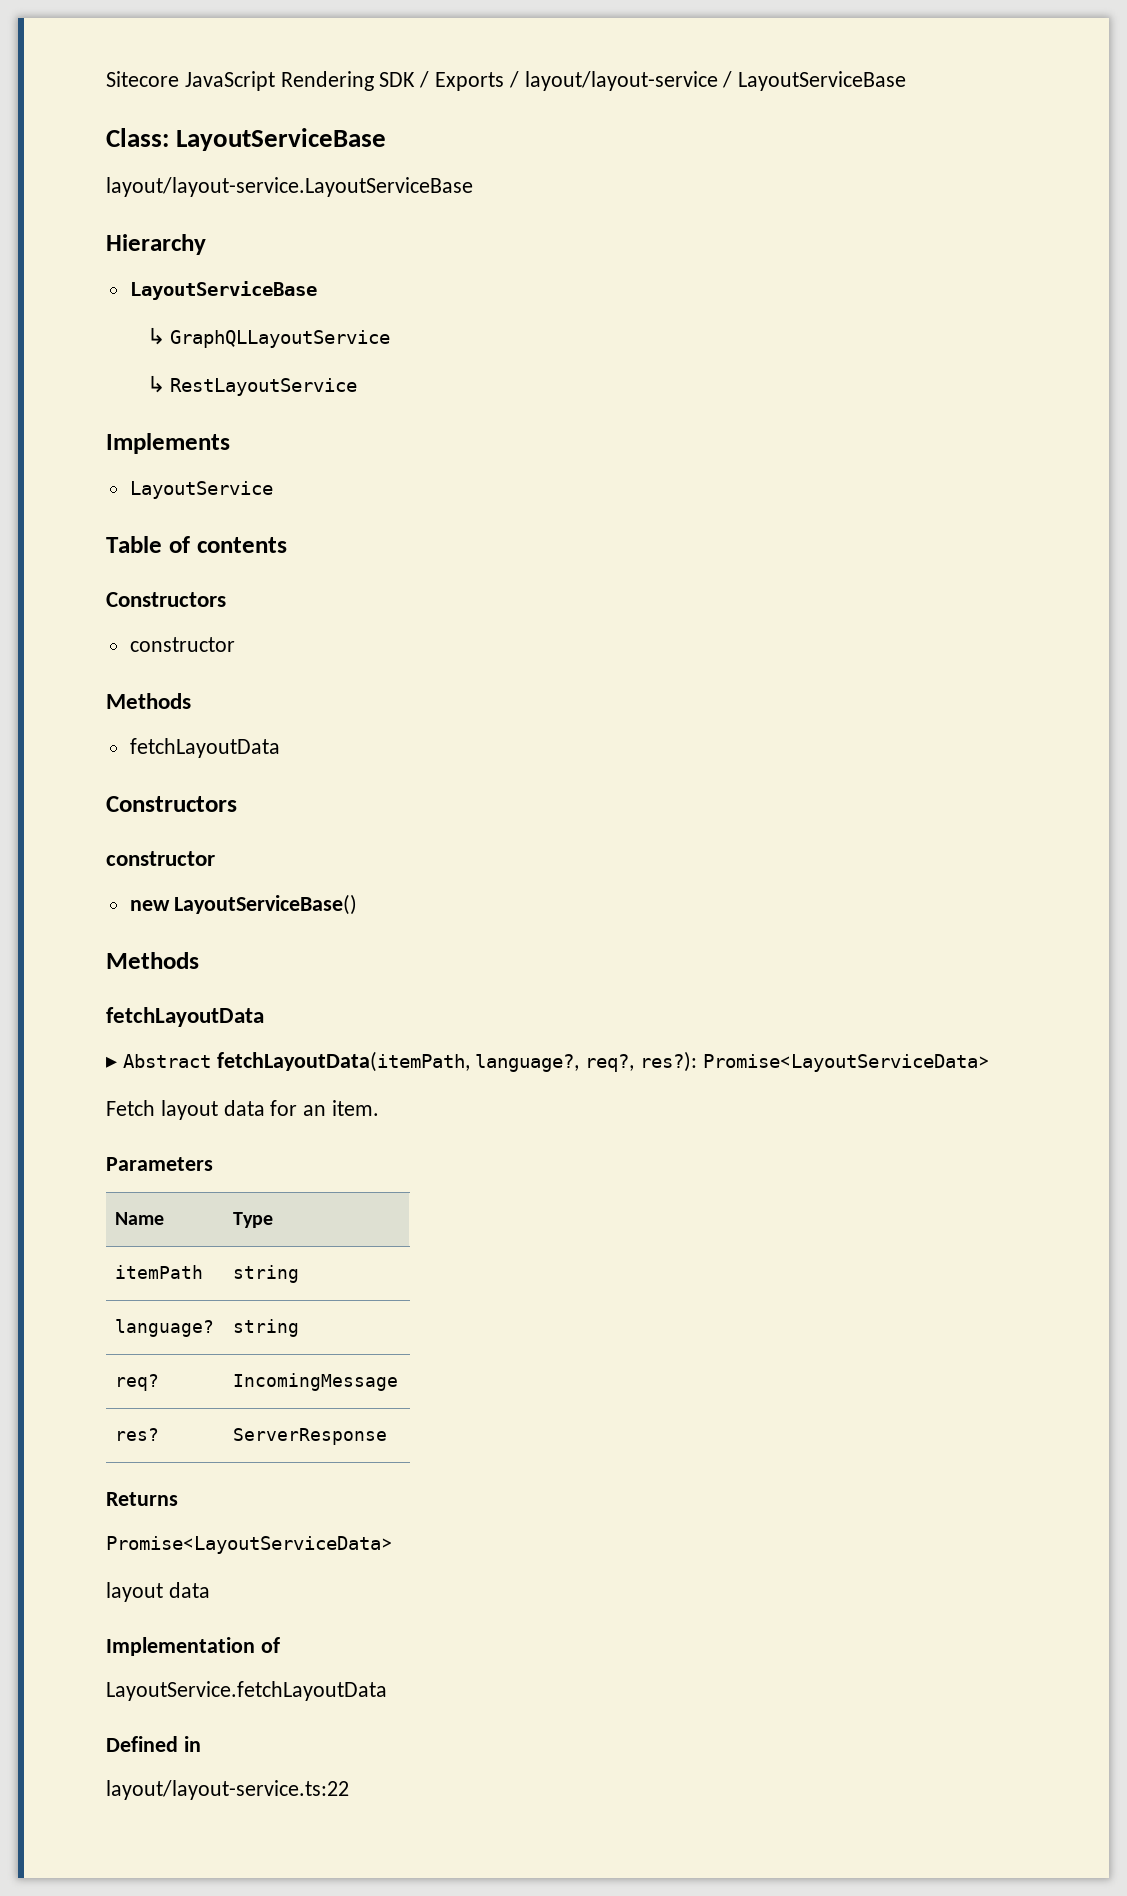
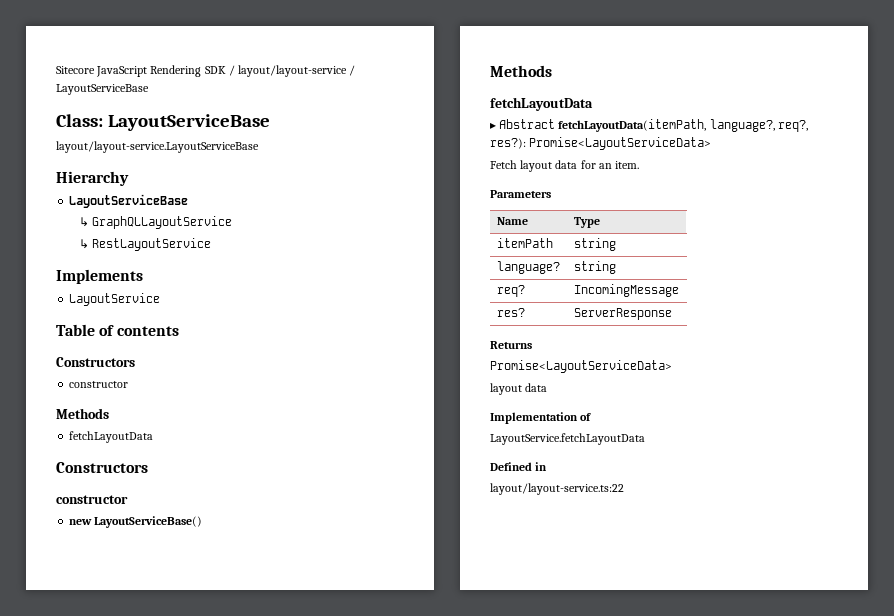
- Sitecore JavaScript Rendering SDK / Exports / layout/layout-service / LayoutServiceBase
+ Sitecore JavaScript Rendering SDK / layout/layout-service / LayoutServiceBase

